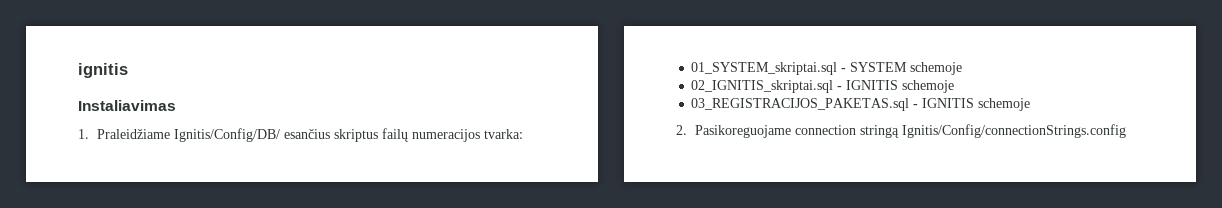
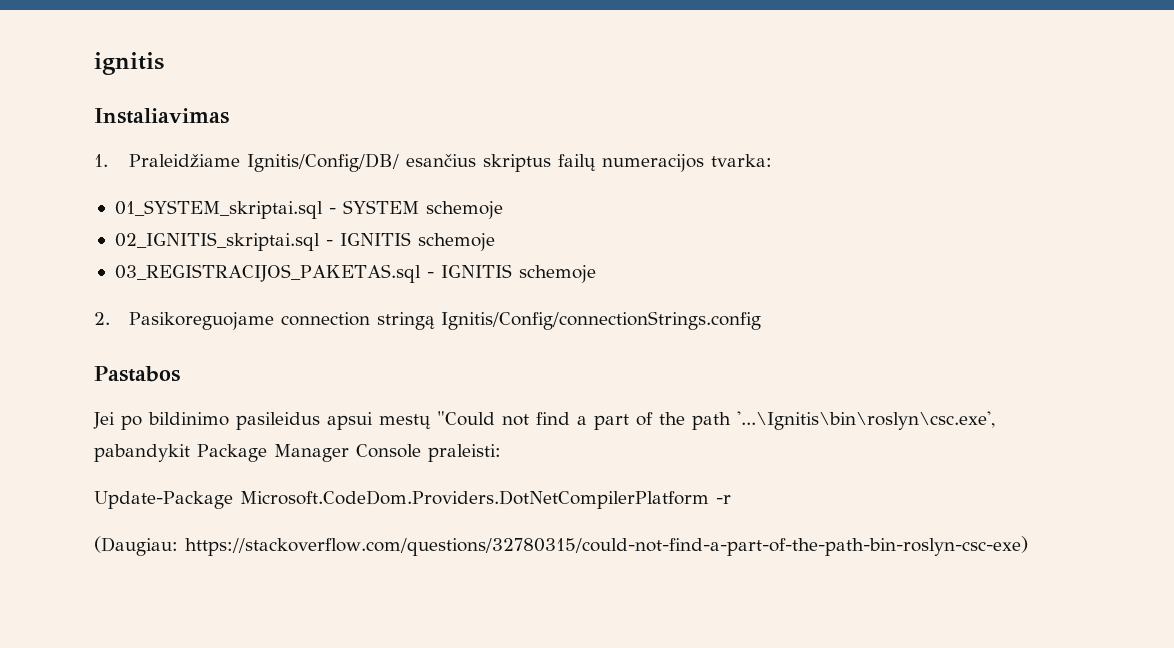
+ Pastabos
+ Jei po bildinimo pasileidus apsui mestų "Could not find a part of the path '...\Ignitis\bin\roslyn\csc.exe', pabandykit Package Manager Console praleisti:
+ Update-Package Microsoft.CodeDom.Providers.DotNetCompilerPlatform -r
+ (Daugiau: https://stackoverflow.com/questions/32780315/could-not-find-a-part-of-the-path-bin-roslyn-csc-exe)

